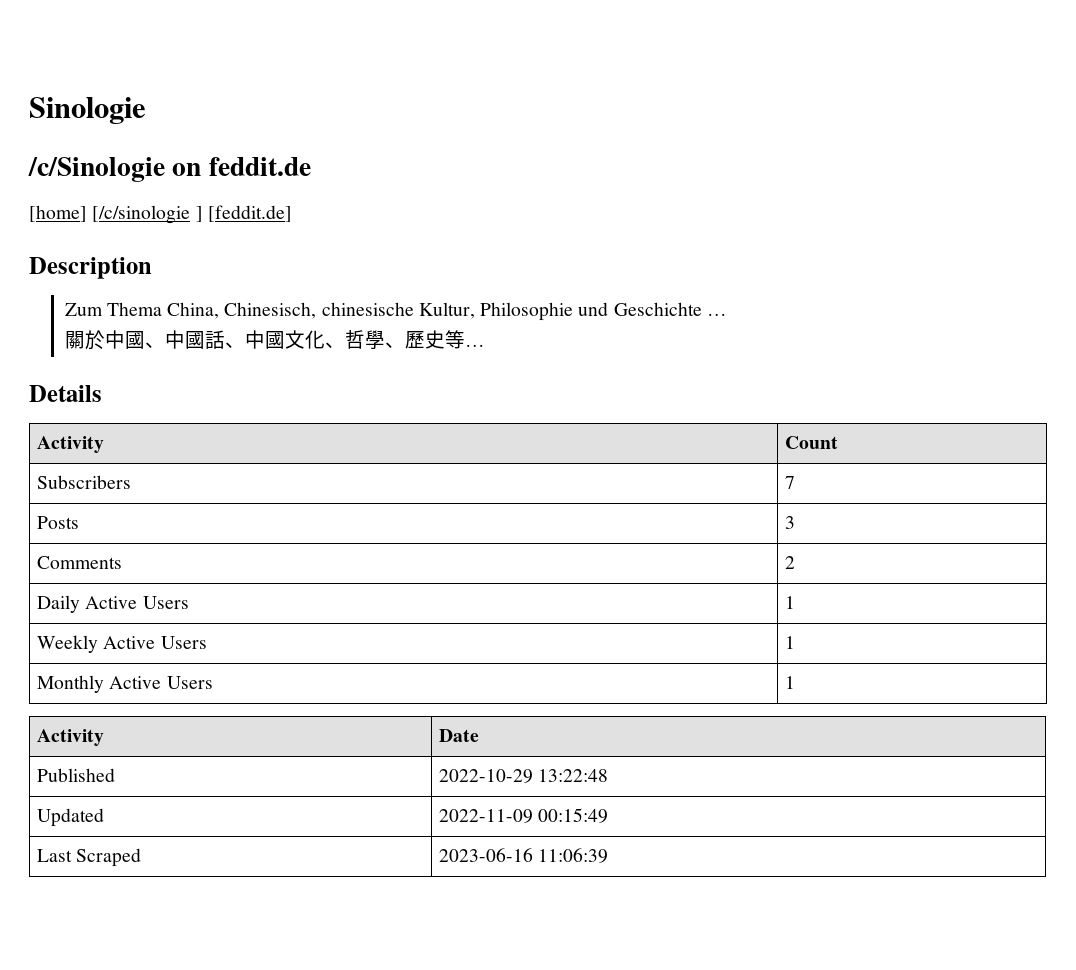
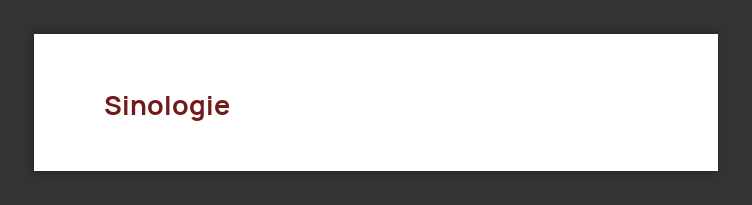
- /c/Sinologie on feddit.de
- [home] [/c/sinologie ] [feddit.de]
- Description
- Zum Thema China, Chinesisch, chinesische Kultur, Philosophie und Geschichte …
- 關於中國、中國話、中國文化、哲學、歷史等…
- Details
- Activity | Count
- Subscribers | 7
- Posts | 3
- Comments | 2
- Daily Active Users | 1
- Weekly Active Users | 1
- Monthly Active Users | 1
- Activity | Date
- Published | 2022-10-29 13:22:48
- Updated | 2022-11-09 00:15:49
- Last Scraped | 2023-06-16 11:06:39

